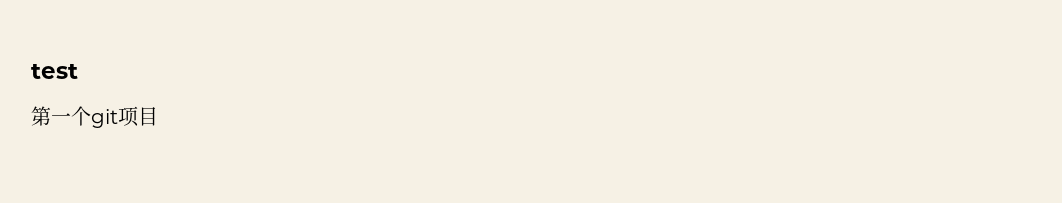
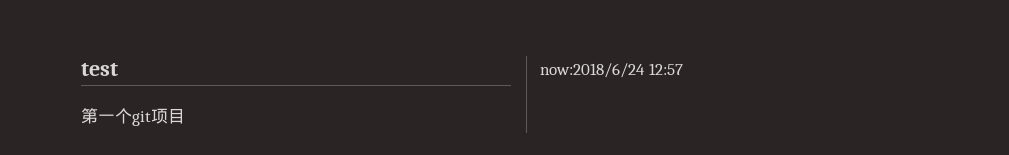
+ now:2018/6/24 12:57

